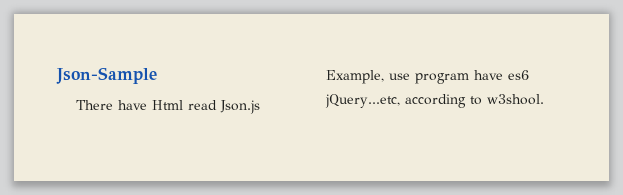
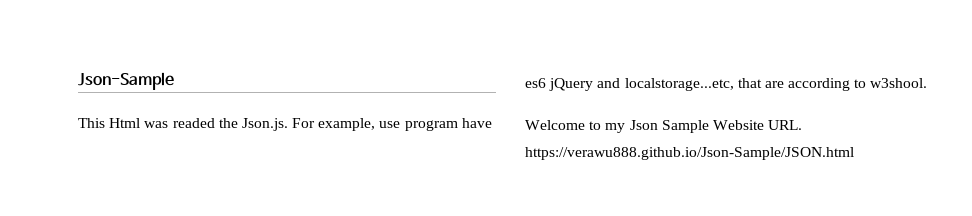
- There have Html read Json.js Example, use program have es6 jQuery...etc, according to w3shool.
+ This Html was readed the Json.js. For example, use program have es6 jQuery and localstorage...etc, that are according to w3shool.
+ Welcome to my Json Sample Website URL. https://verawu888.github.io/Json-Sample/JSON.html

